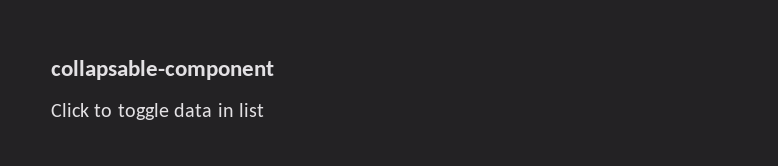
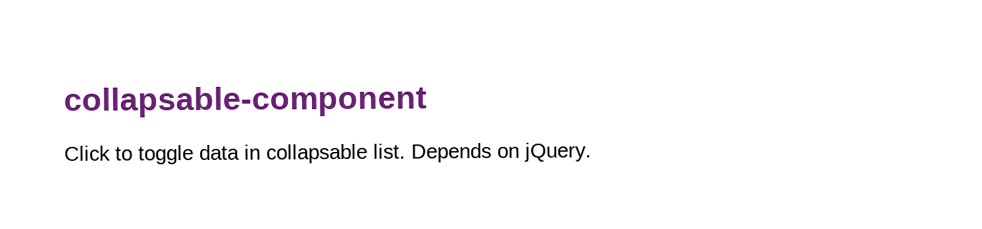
- Click to toggle data in list
+ Click to toggle data in collapsable list. Depends on jQuery.

